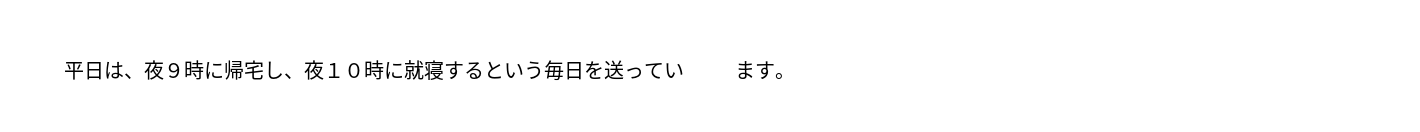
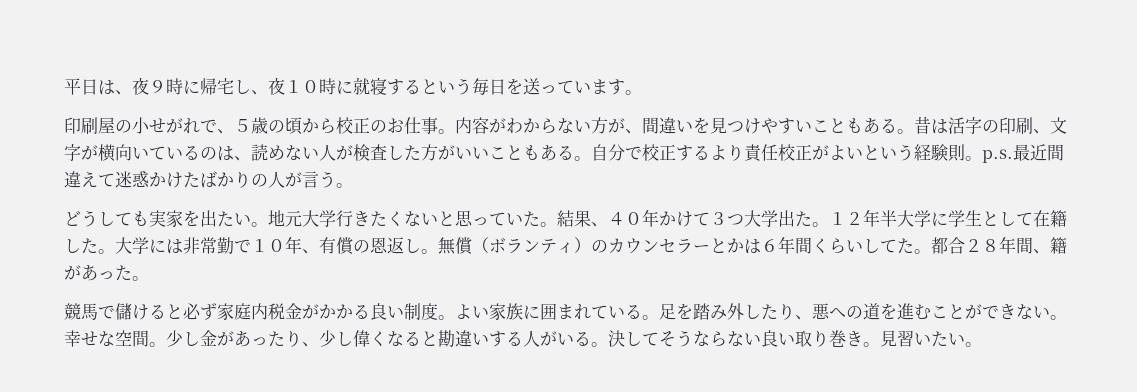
+ 印刷屋の小せがれで、５歳の頃から校正のお仕事。内容がわからない方が、間違いを見つけやすいこともある。昔は活字の印刷、文字が横向いているのは、読めない人が検査した方がいいこともある。自分で校正するより責任校正がよいという経験則。p.s.最近間違えて迷惑かけたばかりの人が言う。
+ どうしても実家を出たい。地元大学行きたくないと思っていた。結果、４０年かけて３つ大学出た。１２年半大学に学生として在籍した。大学には非常勤で１０年、有償の恩返し。無償（ボランティ）のカウンセラーとかは６年間くらいしてた。都合２８年間、籍があった。
+ 競馬で儲けると必ず家庭内税金がかかる良い制度。よい家族に囲まれている。足を踏み外したり、悪への道を進むことができない。幸せな空間。少し金があったり、少し偉くなると勘違いする人がいる。決してそうならない良い取り巻き。見習いたい。

